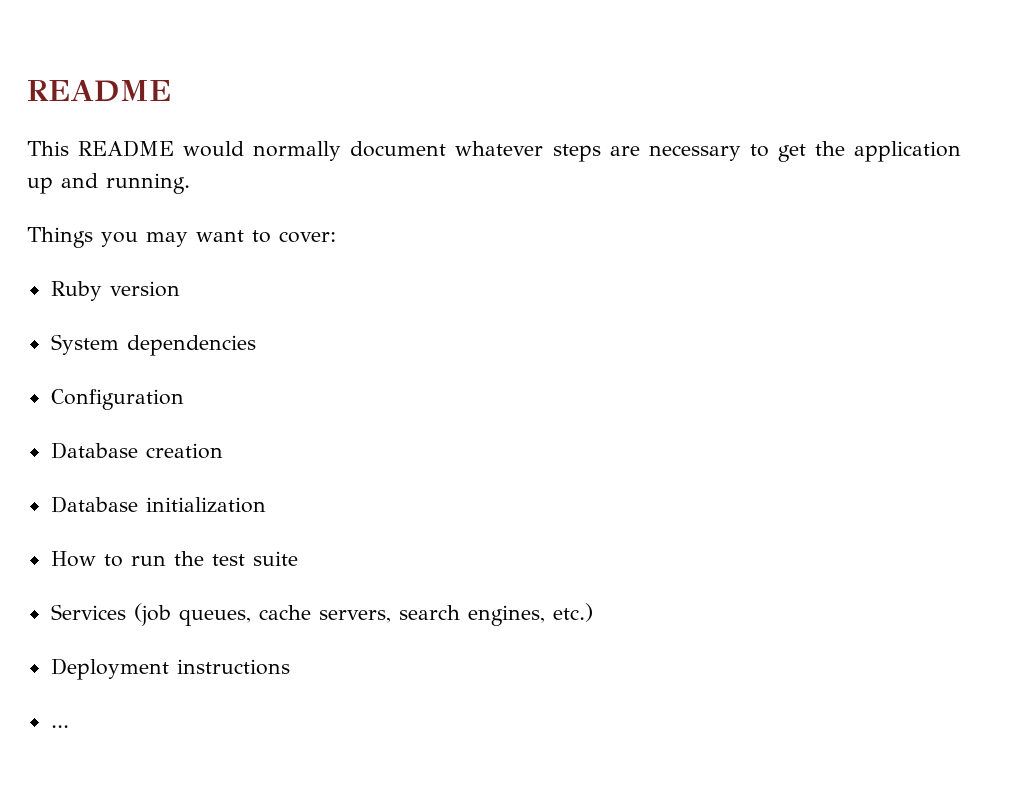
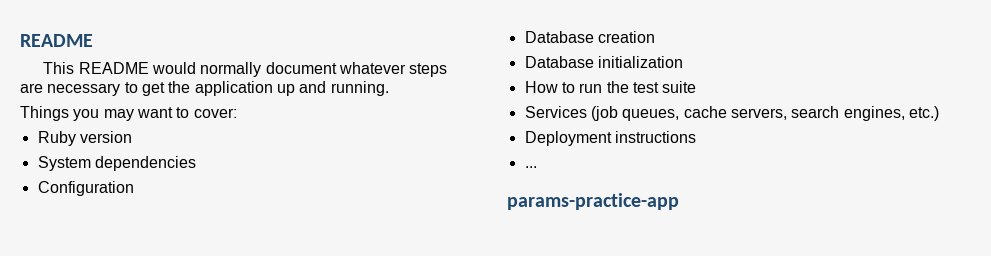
+ params-practice-app

